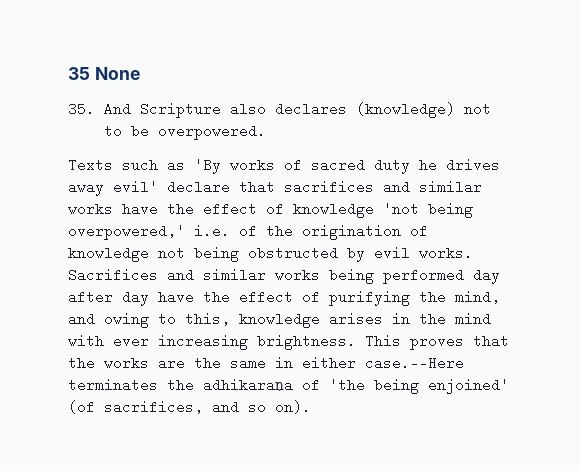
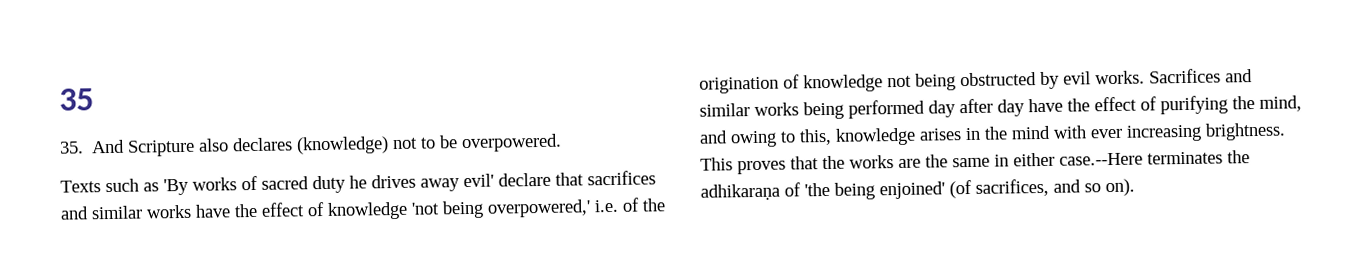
- 35 None
+ 35

